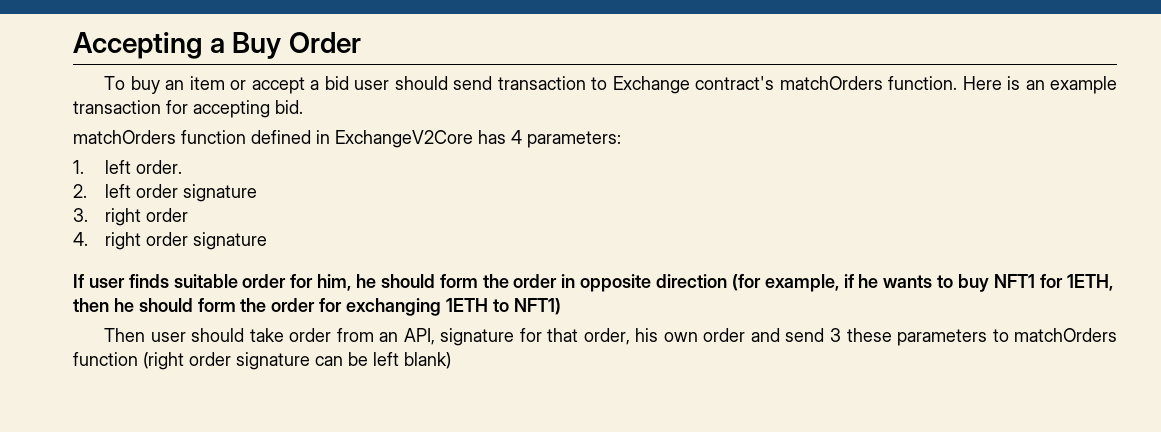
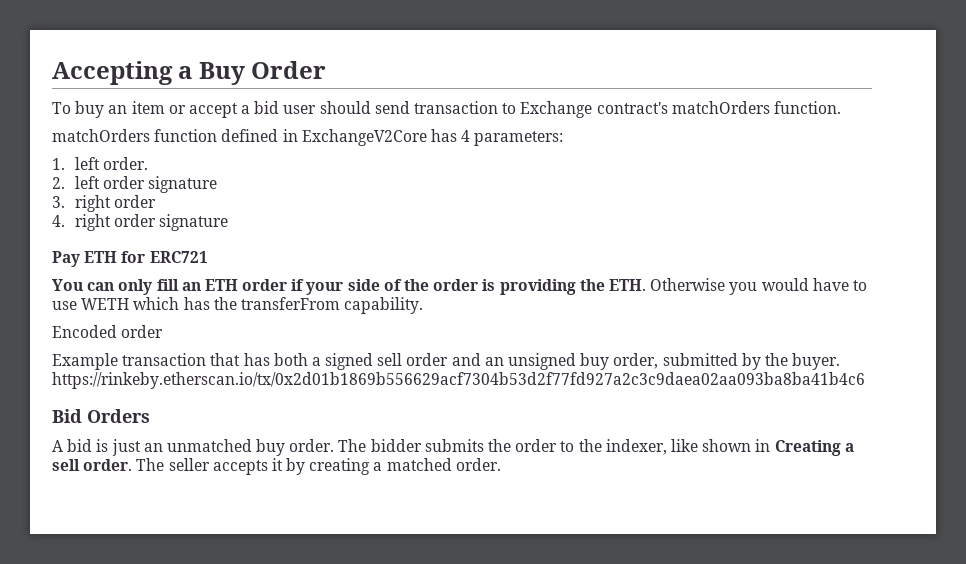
- Here is an example transaction for accepting bid.
- If user finds suitable order for him, he should form the order in opposite direction (for example, if he wants to buy NFT1 for 1ETH, then he should form the order for exchanging 1ETH to NFT1)
- Then user should take order from an API, signature for that order, his own order and send 3 these parameters to matchOrders function (right order signature can be left blank)
+ Pay ETH for ERC721
+ You can only fill an ETH order if your side of the order is providing the ETH. Otherwise you would have to use WETH which has the transferFrom capability.
+ Encoded order
+ Example transaction that has both a signed sell order and an unsigned buy order, submitted by the buyer. https://rinkeby.etherscan.io/tx/0x2d01b1869b556629acf7304b53d2f77fd927a2c3c9daea02aa093ba8ba41b4c6
+ Bid Orders
+ A bid is just an unmatched buy order. The bidder submits the order to the indexer, like shown in Creating a sell order. The seller accepts it by creating a matched order.

